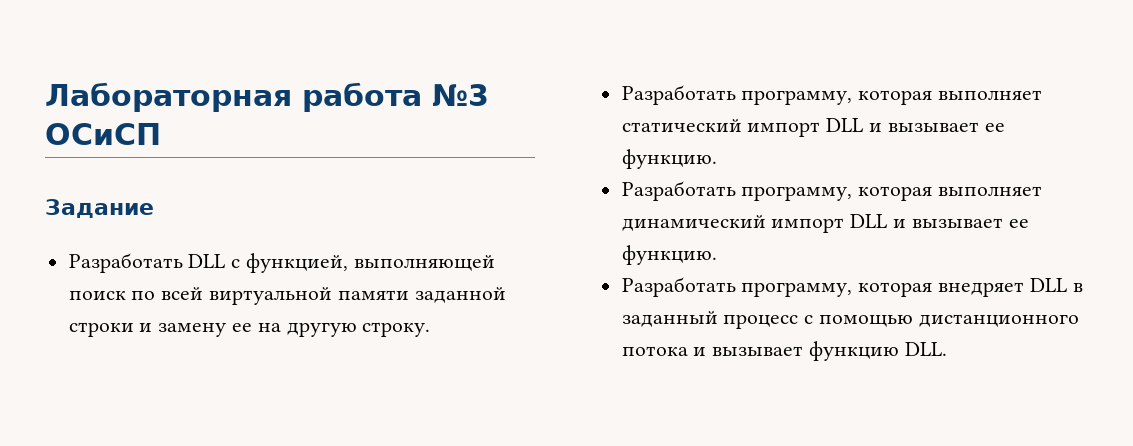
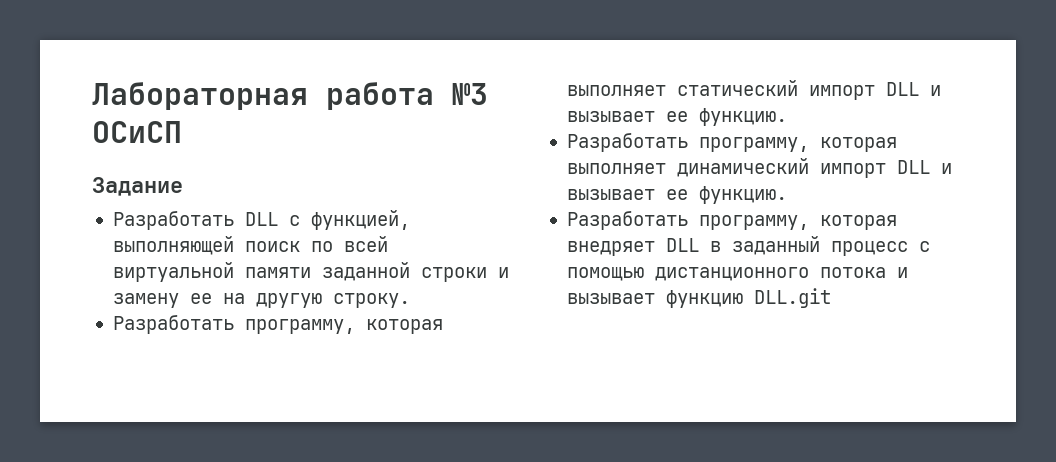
- Разработать программу, которая внедряет DLL в заданный процесс с помощью дистанционного потока и вызывает функцию DLL.
+ Разработать программу, которая внедряет DLL в заданный процесс с помощью дистанционного потока и вызывает функцию DLL.git

